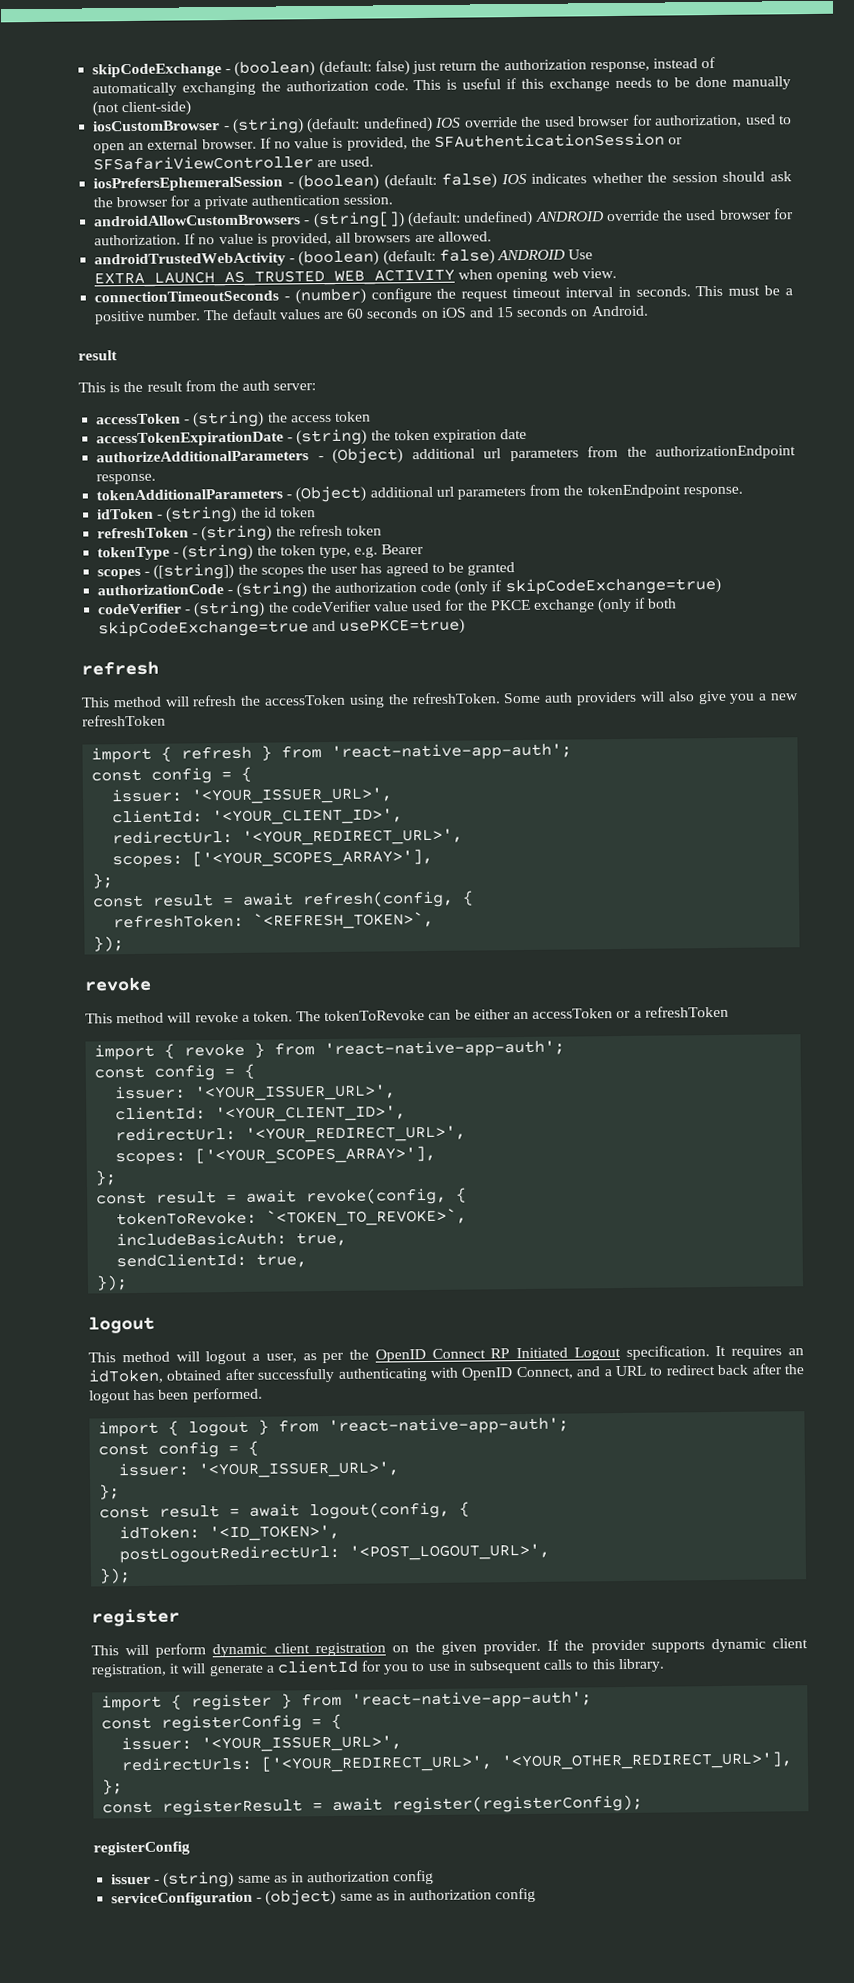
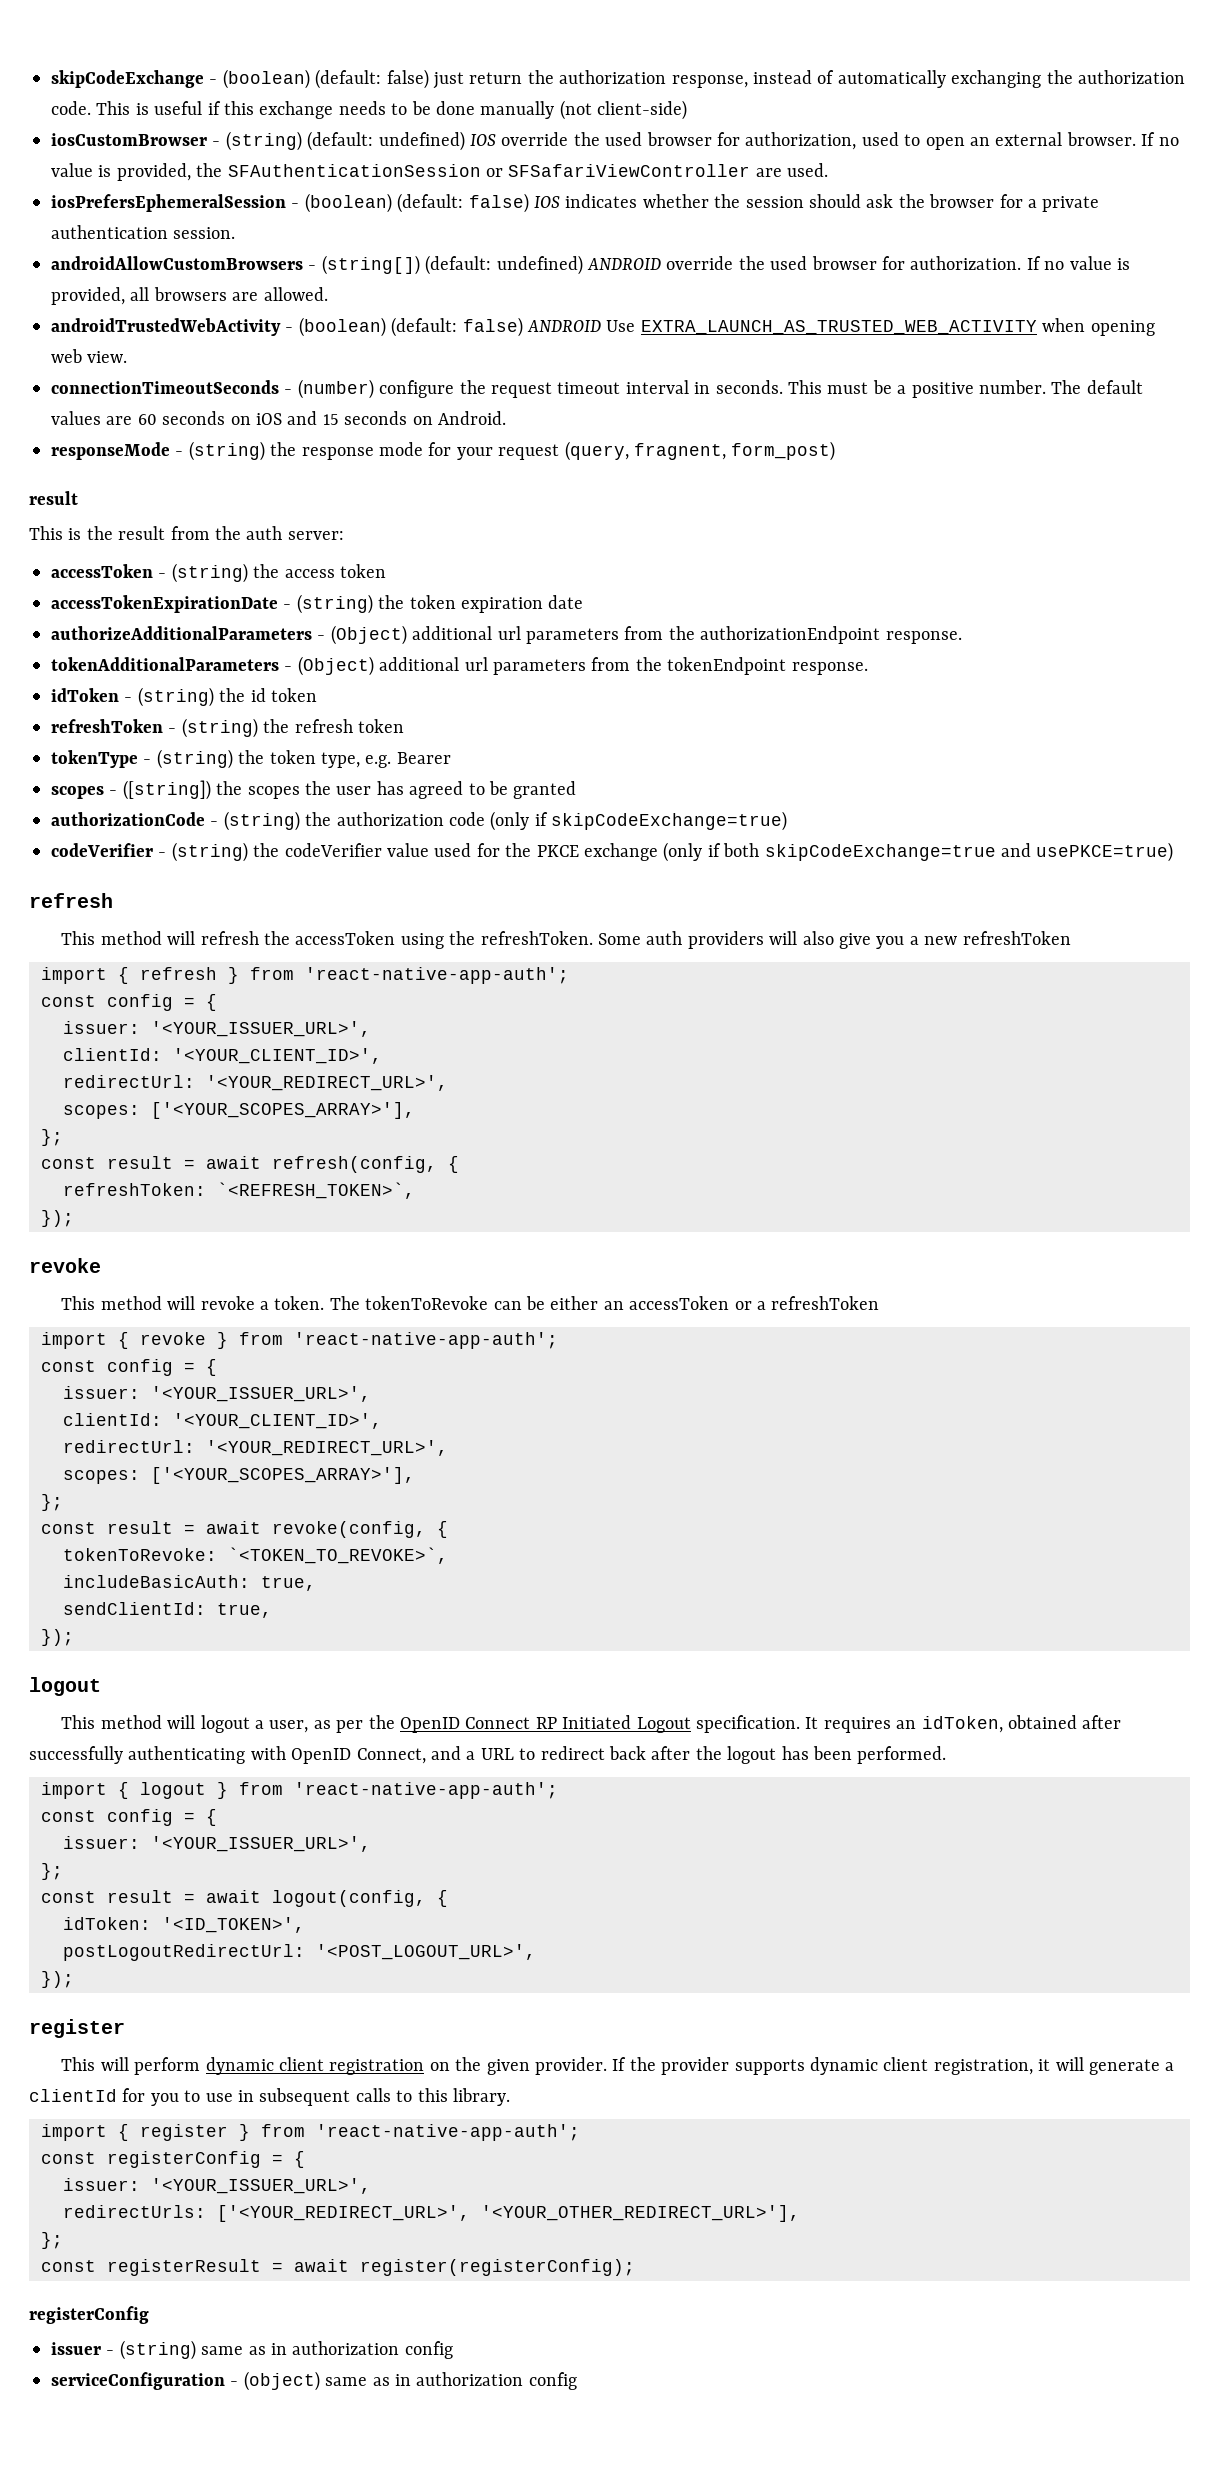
+ responseMode - (string) the response mode for your request (query, fragnent, form_post)

